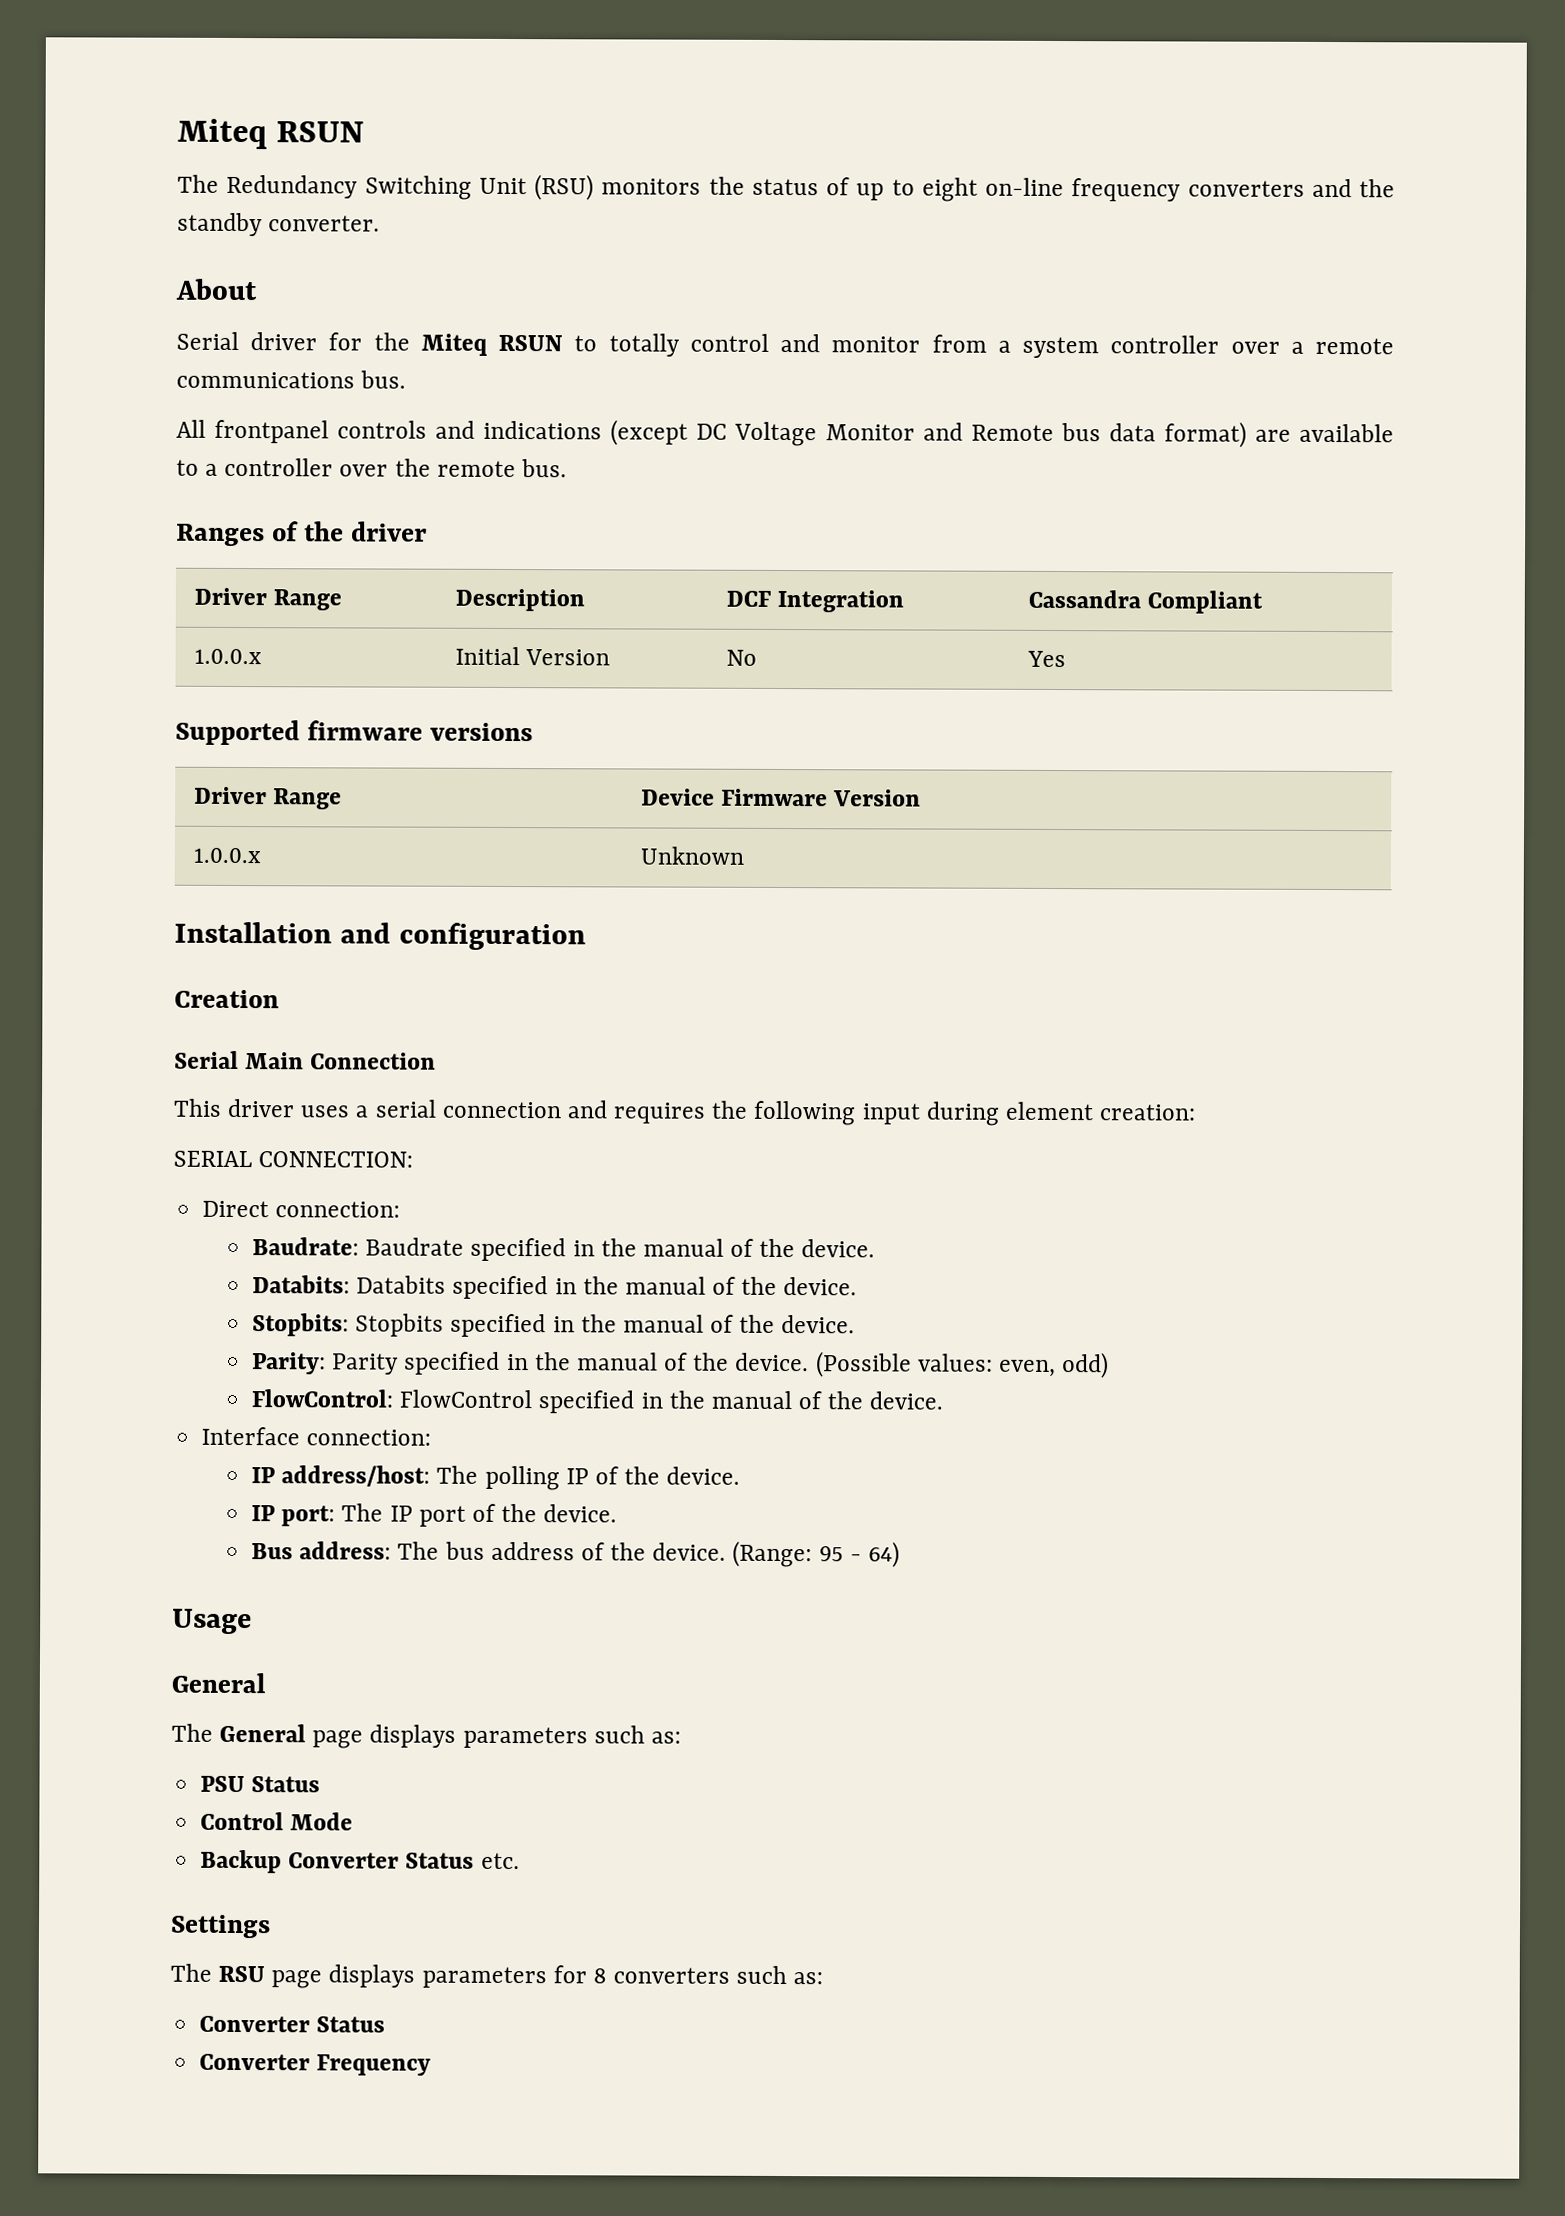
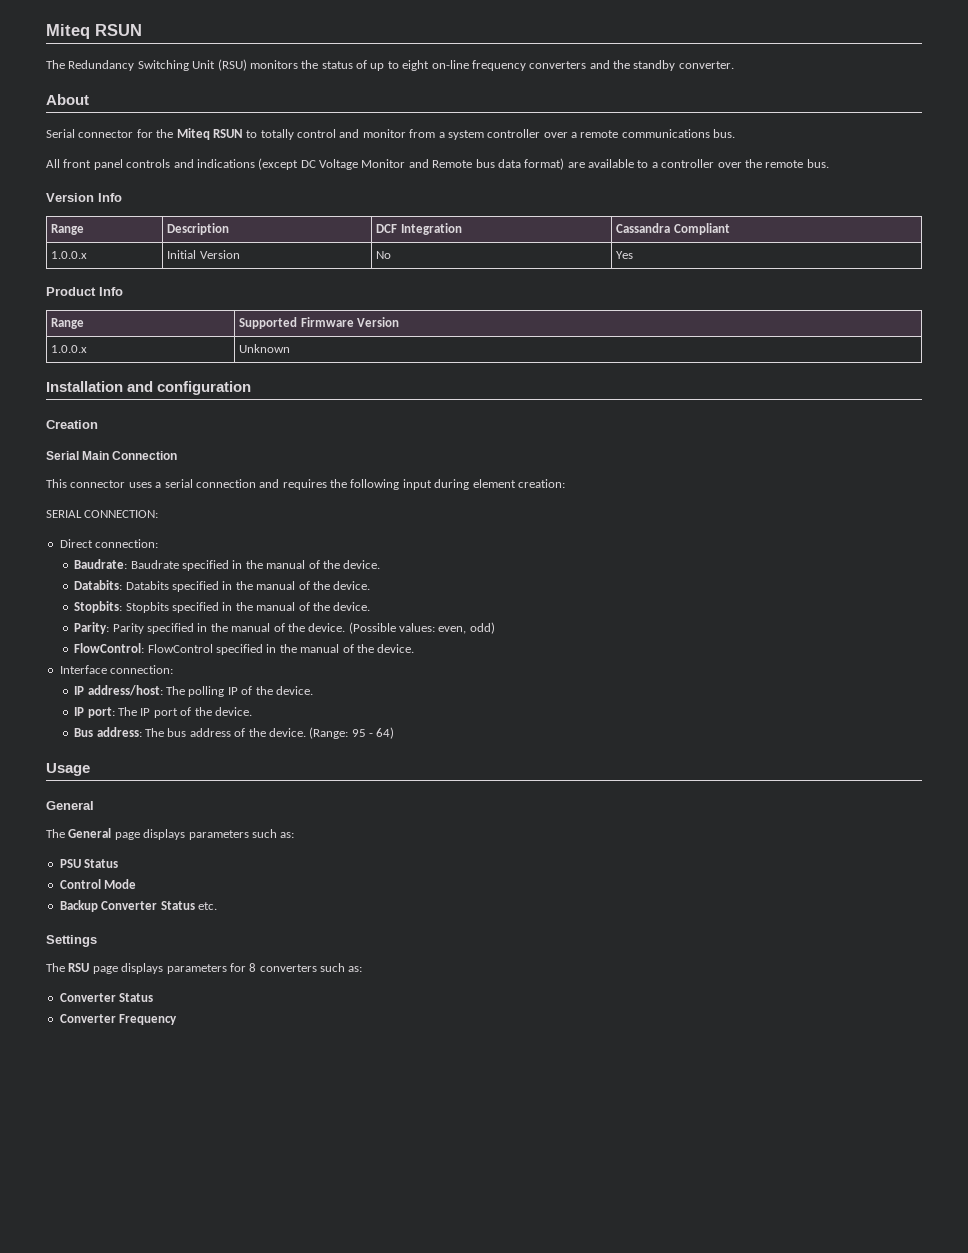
- Serial driver for the Miteq RSUN to totally control and monitor from a system controller over a remote communications bus.
+ Serial connector for the Miteq RSUN to totally control and monitor from a system controller over a remote communications bus.
- All frontpanel controls and indications (except DC Voltage Monitor and Remote bus data format) are available to a controller over the remote bus.
+ All front panel controls and indications (except DC Voltage Monitor and Remote bus data format) are available to a controller over the remote bus.
- Ranges of the driver
- Driver Range | Description | DCF Integration | Cassandra Compliant
+ Version Info
+ Range | Description | DCF Integration | Cassandra Compliant
- Supported firmware versions
- Driver Range | Device Firmware Version
+ Product Info
+ Range | Supported Firmware Version
- This driver uses a serial connection and requires the following input during element creation:
+ This connector uses a serial connection and requires the following input during element creation:

